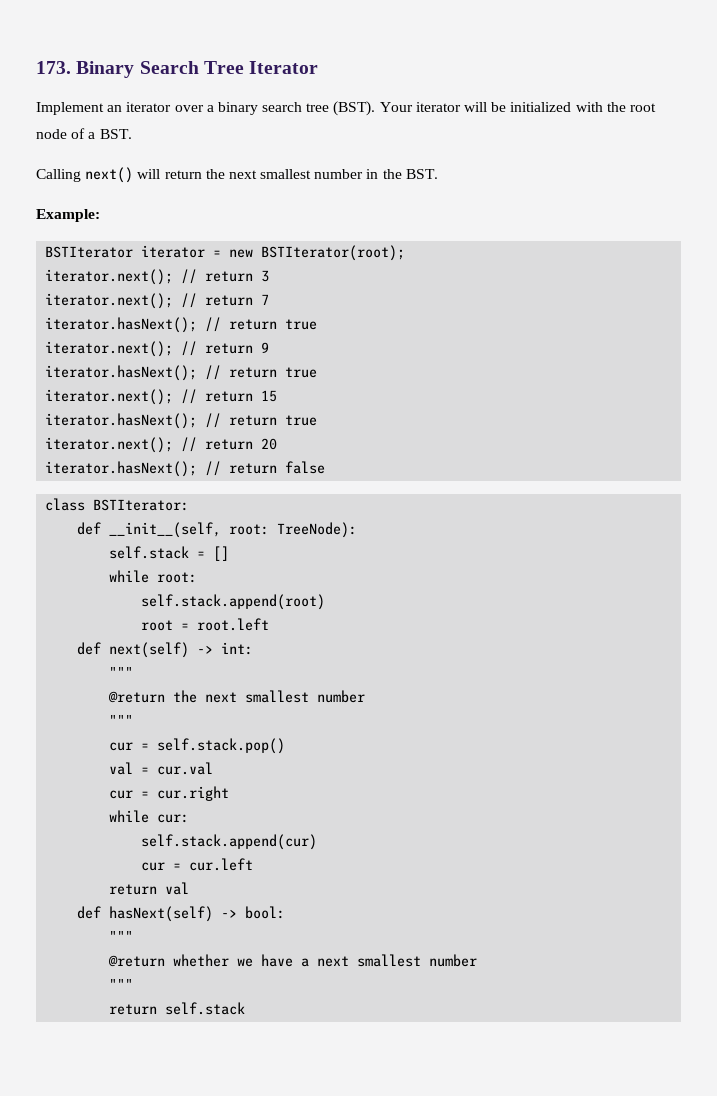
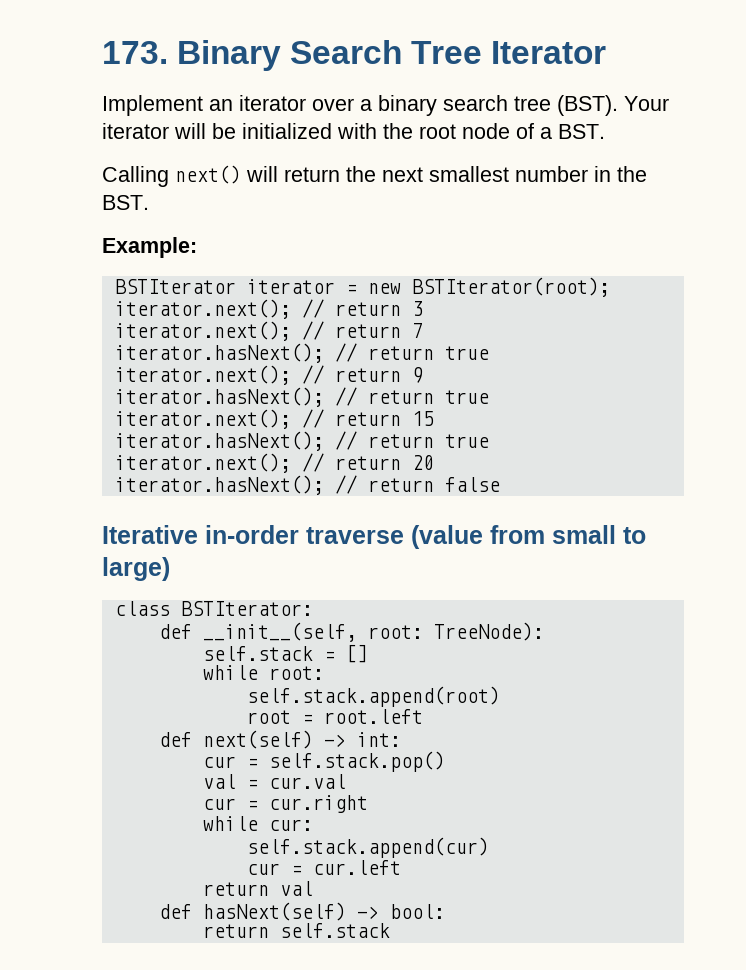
+ Iterative in-order traverse (value from small to large)
  def next(self) -> int:
- """
- @return the next smallest number
- """
  def hasNext(self) -> bool:
- """
- @return whether we have a next smallest number
- """

